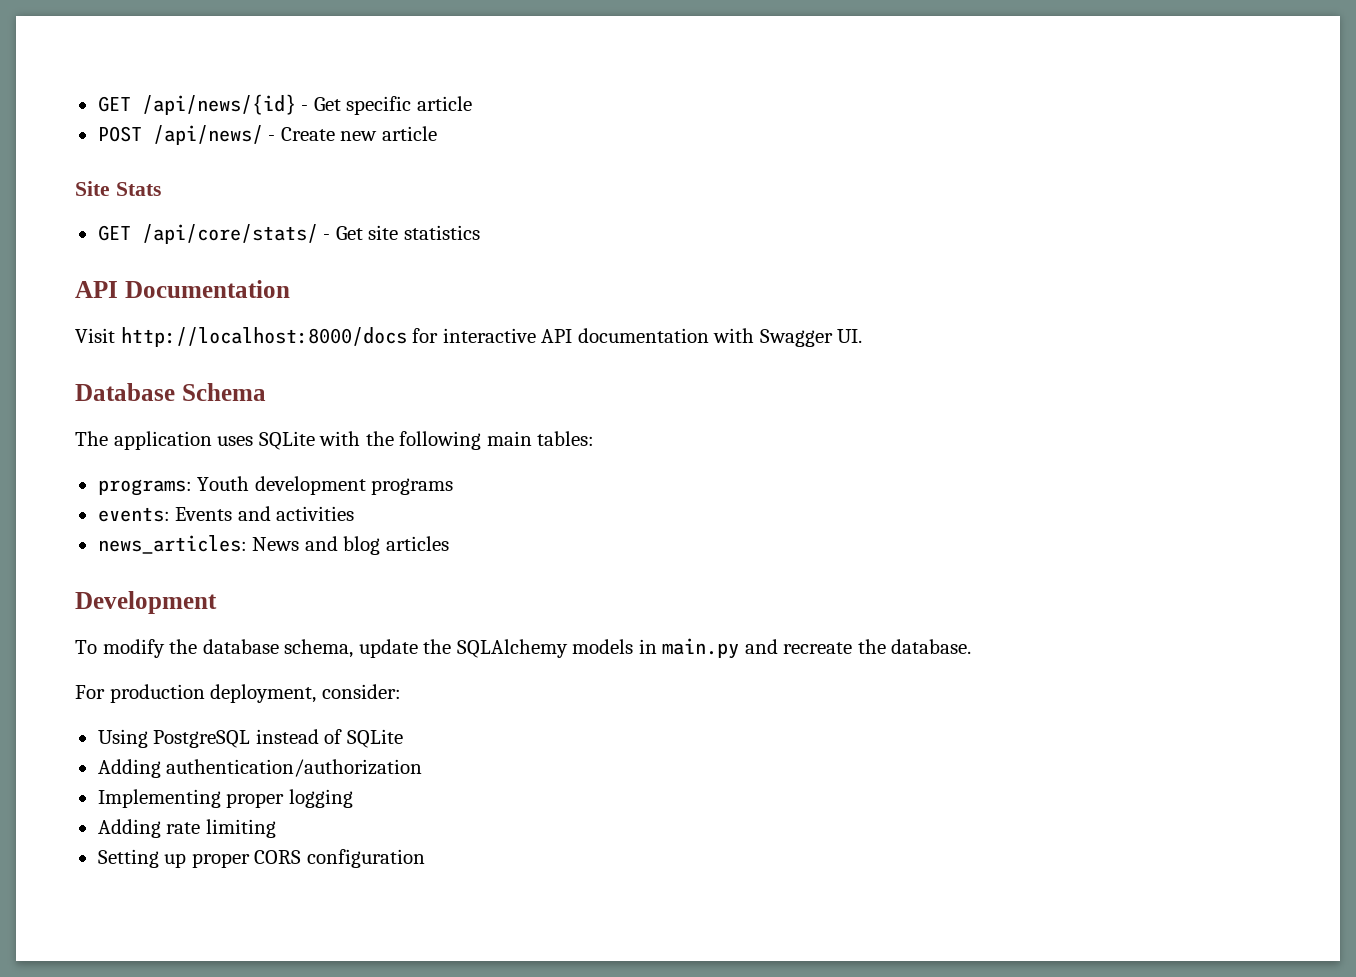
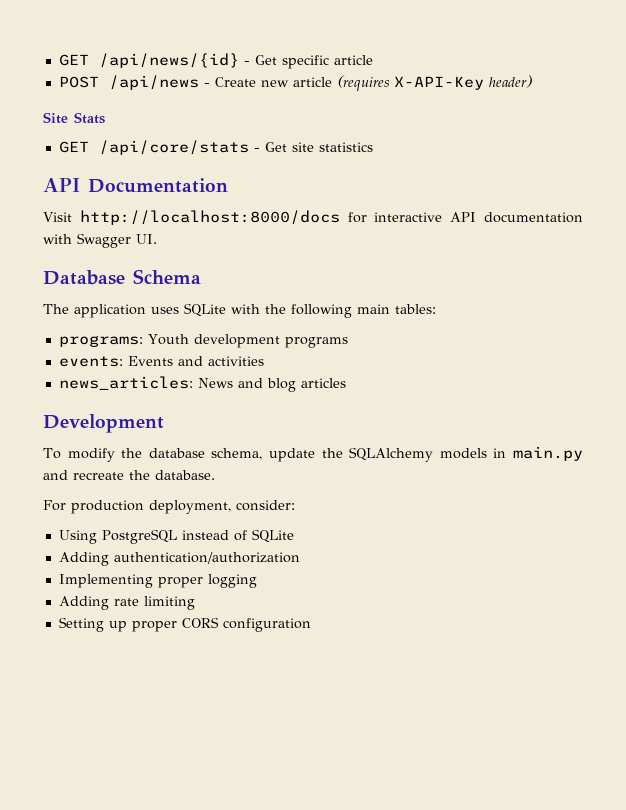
- POST /api/news/ - Create new article
+ POST /api/news - Create new article (requires X-API-Key header)
- GET /api/core/stats/ - Get site statistics
+ GET /api/core/stats - Get site statistics

